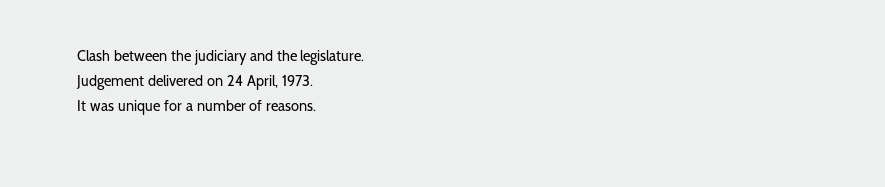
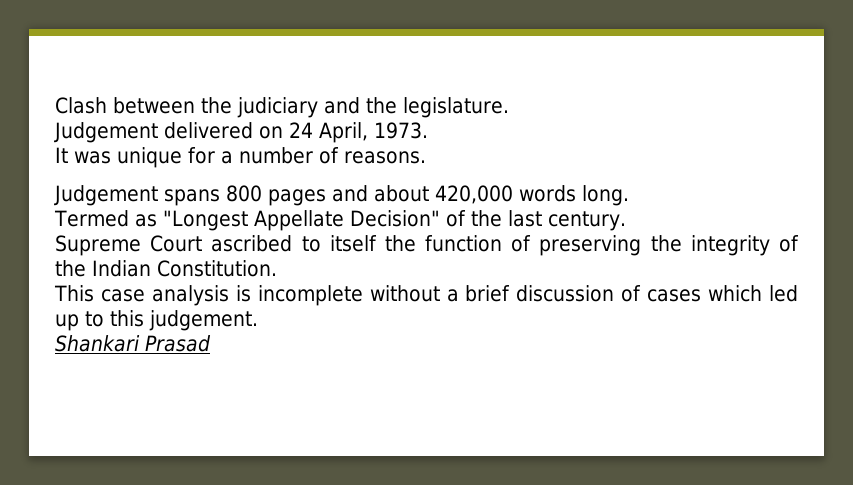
+ Judgement spans 800 pages and about 420,000 words long.
+ Termed as "Longest Appellate Decision" of the last century.
+ Supreme Court ascribed to itself the function of preserving the integrity of the Indian Constitution.
+ This case analysis is incomplete without a brief discussion of cases which led up to this judgement.
+ Shankari Prasad

